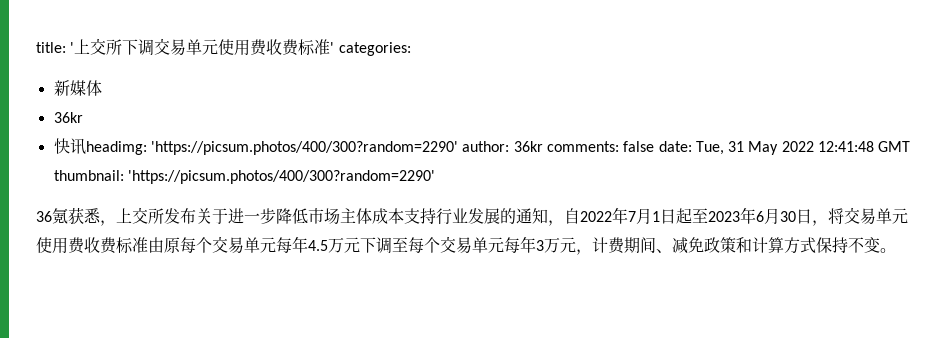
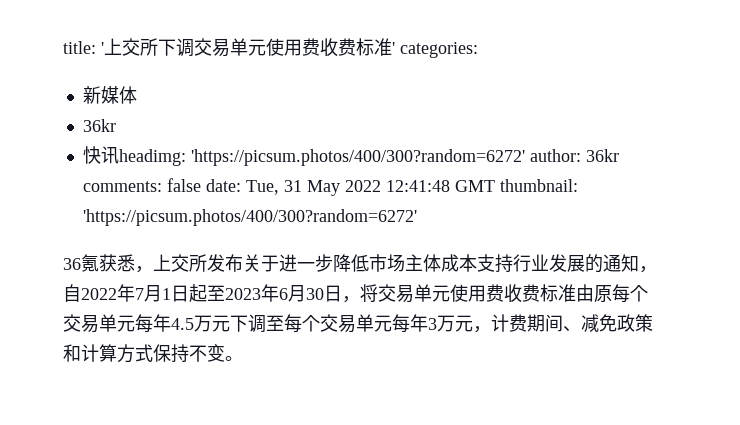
- 快讯headimg: 'https://picsum.photos/400/300?random=2290' author: 36kr comments: false date: Tue, 31 May 2022 12:41:48 GMT thumbnail: 'https://picsum.photos/400/300?random=2290'
+ 快讯headimg: 'https://picsum.photos/400/300?random=6272' author: 36kr comments: false date: Tue, 31 May 2022 12:41:48 GMT thumbnail: 'https://picsum.photos/400/300?random=6272'

